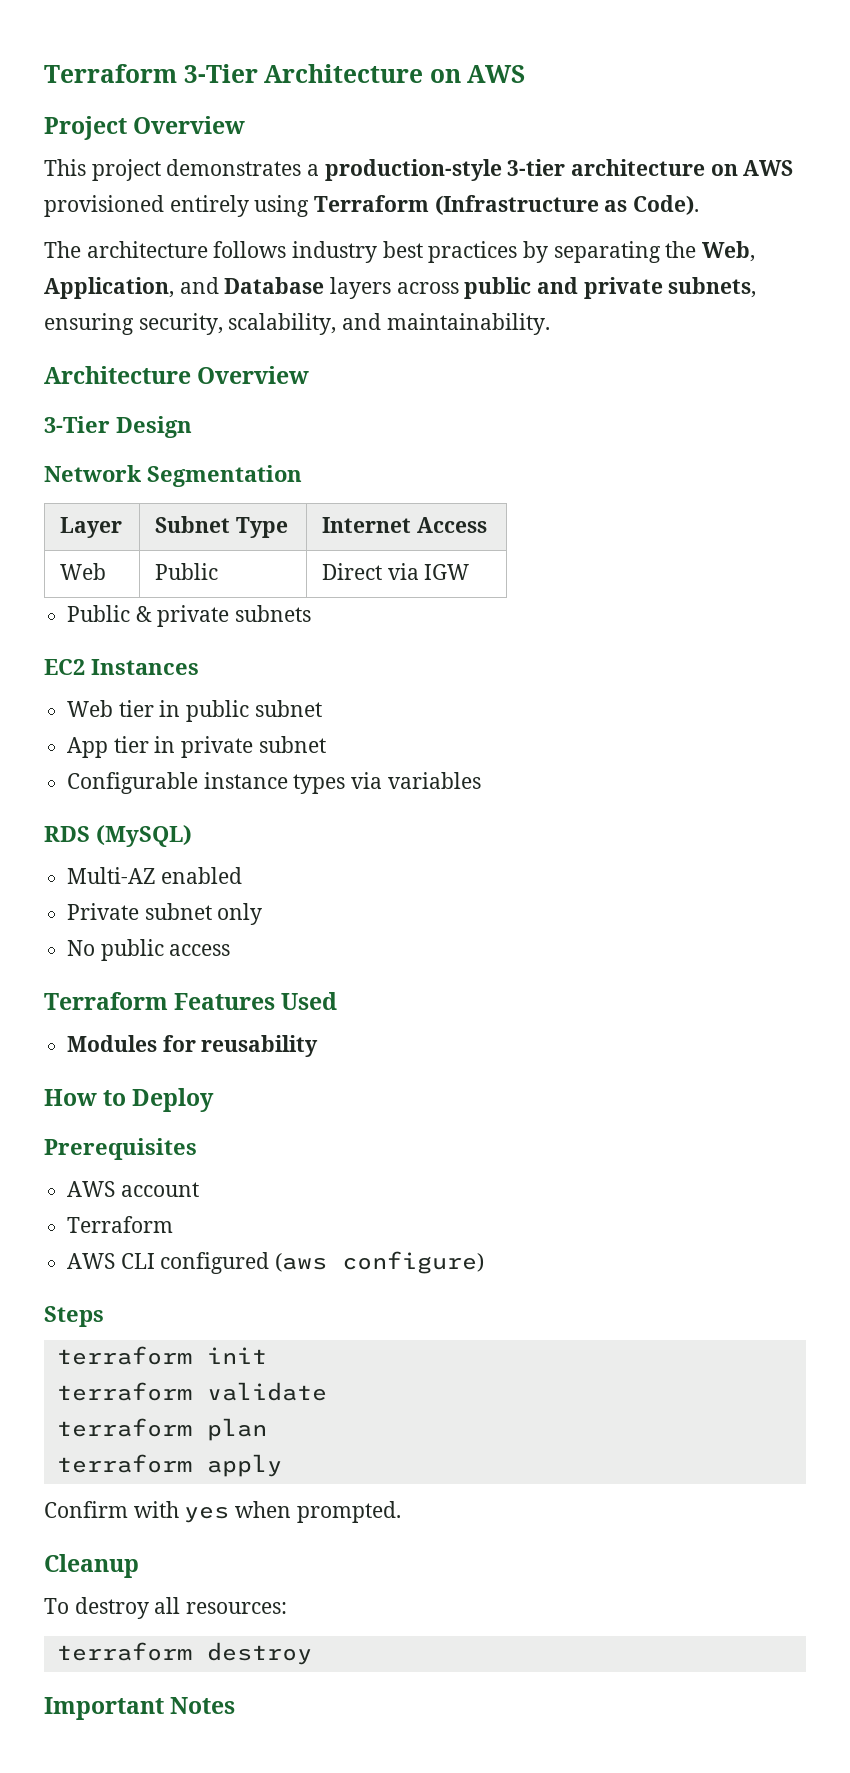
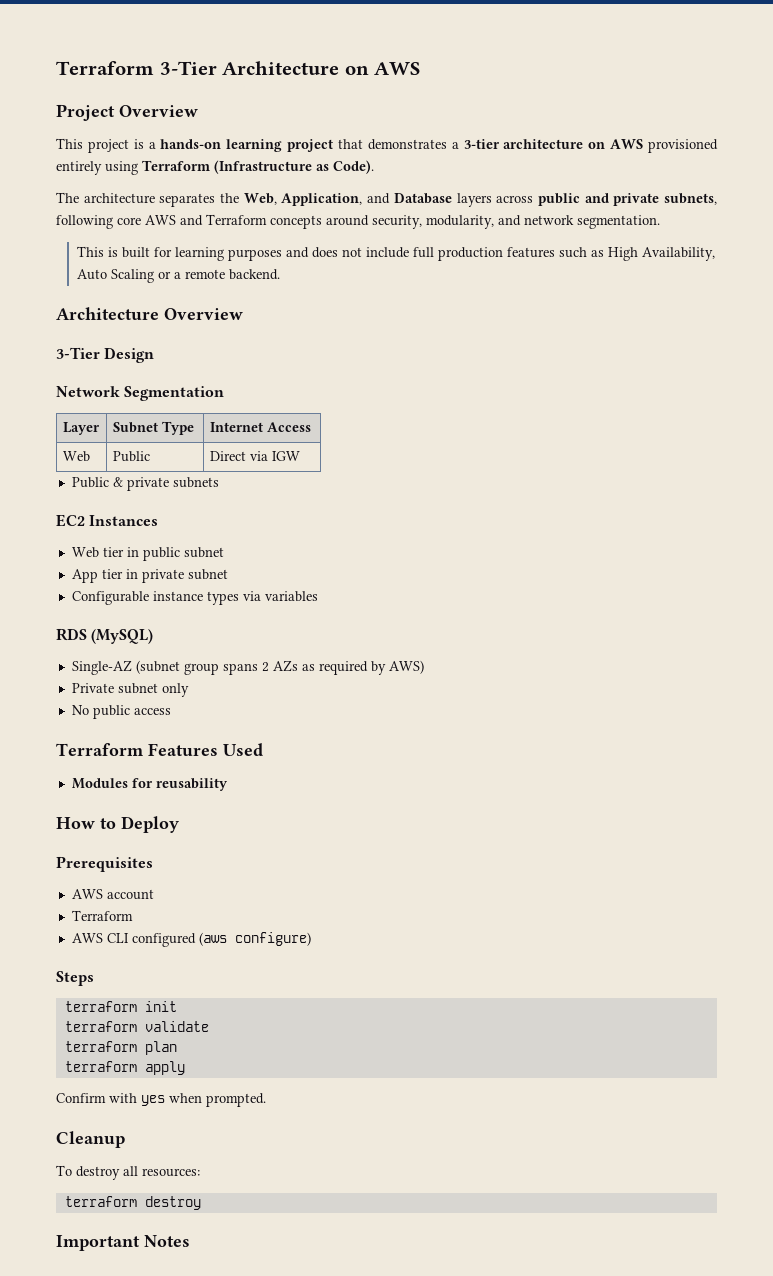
- This project demonstrates a production-style 3-tier architecture on AWS provisioned entirely using Terraform (Infrastructure as Code).
+ This project is a hands-on learning project that demonstrates a 3-tier architecture on AWS provisioned entirely using Terraform (Infrastructure as Code).
- The architecture follows industry best practices by separating the Web, Application, and Database layers across public and private subnets, ensuring security, scalability, and maintainability.
+ The architecture separates the Web, Application, and Database layers across public and private subnets, following core AWS and Terraform concepts around security, modularity, and network segmentation.
+ This is built for learning purposes and does not include full production features such as High Availability, Auto Scaling or a remote backend.
- Multi-AZ enabled
+ Single-AZ (subnet group spans 2 AZs as required by AWS)

